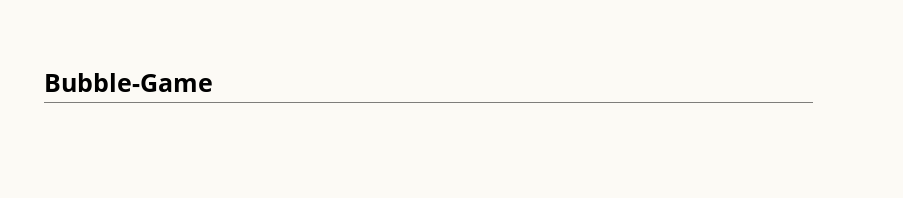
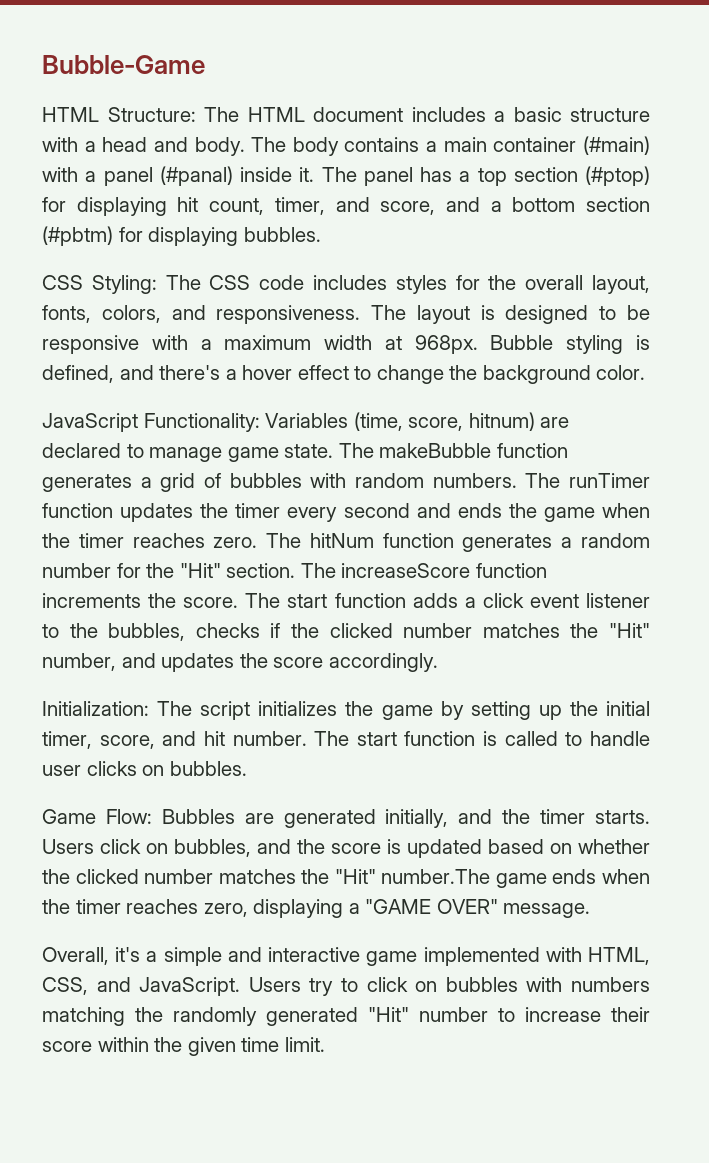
+ HTML Structure: The HTML document includes a basic structure with a head and body. The body contains a main container (#main) with a panel (#panal) inside it. The panel has a top section (#ptop) for displaying hit count, timer, and score, and a bottom section (#pbtm) for displaying bubbles.
+ CSS Styling: The CSS code includes styles for the overall layout, fonts, colors, and responsiveness. The layout is designed to be responsive with a maximum width at 968px. Bubble styling is defined, and there's a hover effect to change the background color.
+ JavaScript Functionality: Variables (time, score, hitnum) are declared to manage game state. The makeBubble function generates a grid of bubbles with random numbers. The runTimer function updates the timer every second and ends the game when the timer reaches zero. The hitNum function generates a random number for the "Hit" section. The increaseScore function increments the score. The start function adds a click event listener to the bubbles, checks if the clicked number matches the "Hit" number, and updates the score accordingly.
+ Initialization: The script initializes the game by setting up the initial timer, score, and hit number. The start function is called to handle user clicks on bubbles.
+ Game Flow: Bubbles are generated initially, and the timer starts. Users click on bubbles, and the score is updated based on whether the clicked number matches the "Hit" number.The game ends when the timer reaches zero, displaying a "GAME OVER" message.
+ Overall, it's a simple and interactive game implemented with HTML, CSS, and JavaScript. Users try to click on bubbles with numbers matching the randomly generated "Hit" number to increase their score within the given time limit.

